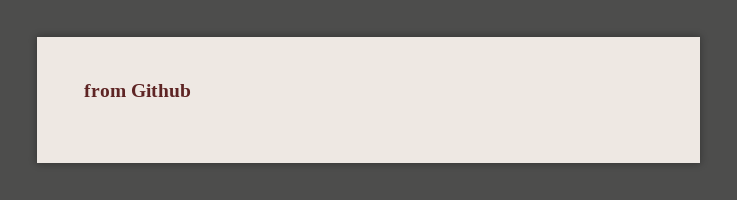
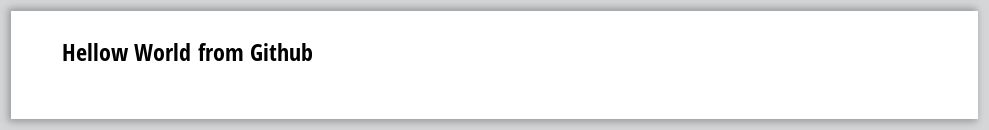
- from Github
+ Hellow World from Github

